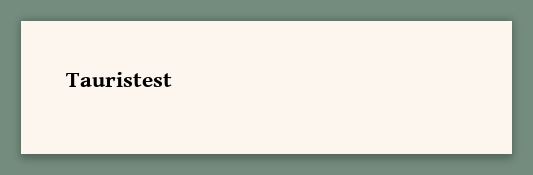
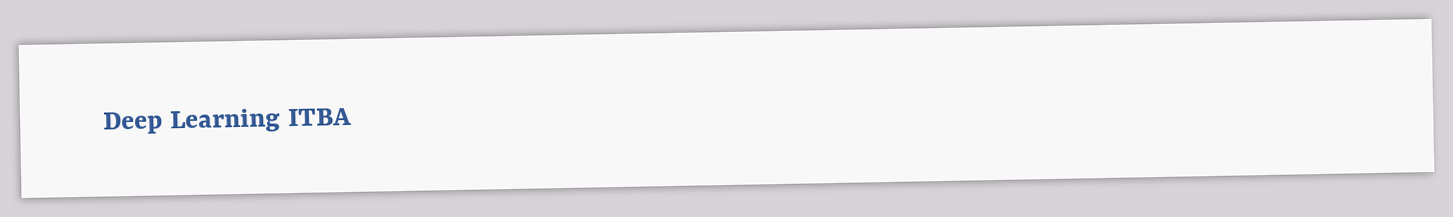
- Tauristest
+ Deep Learning ITBA

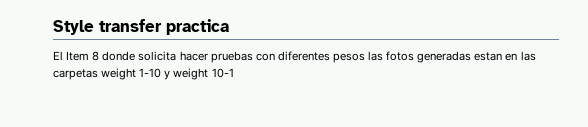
- Deep Learning ITBA
+ Style transfer practica
+ El Item 8 donde solicita hacer pruebas con diferentes pesos las fotos generadas estan en las carpetas weight 1-10 y weight 10-1

